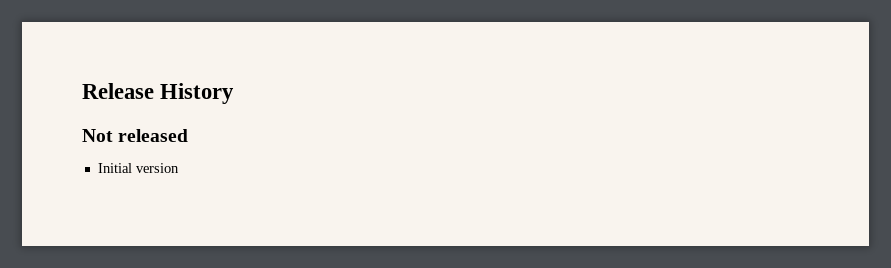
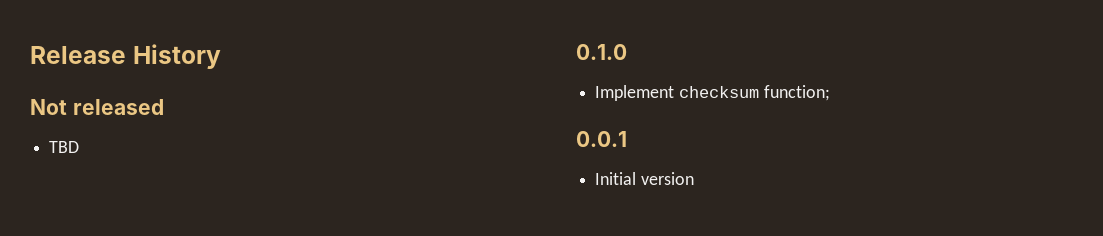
+ TBD
+ 0.1.0
+ Implement checksum function;
+ 0.0.1

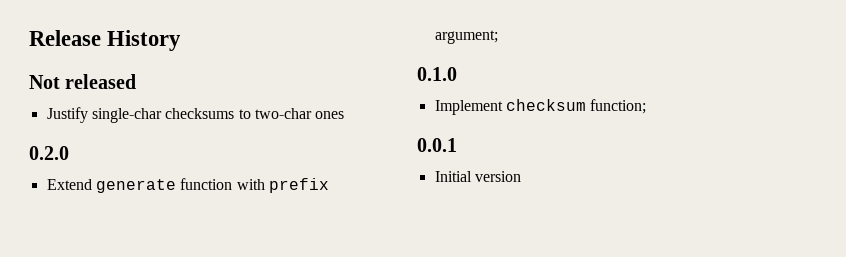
- TBD
+ Justify single-char checksums to two-char ones
+ 0.2.0
+ Extend generate function with prefix argument;

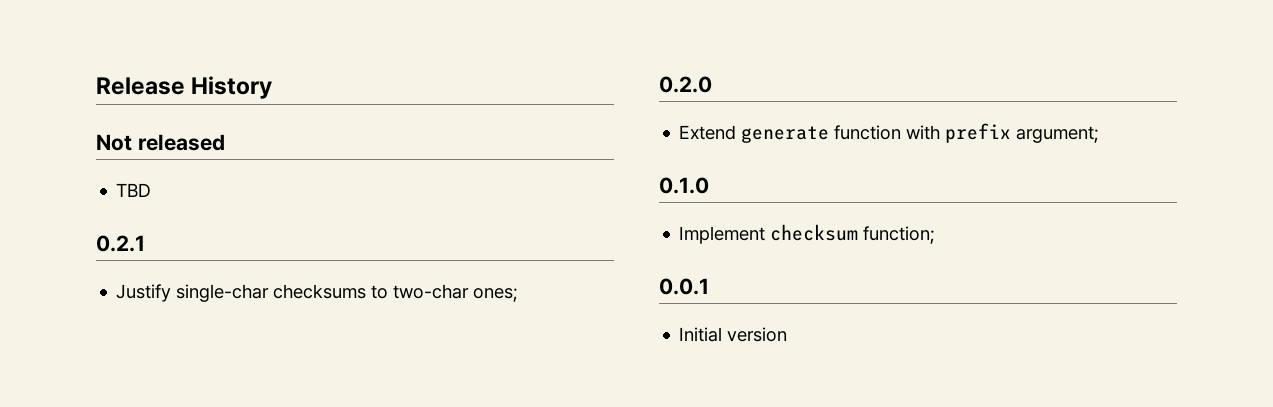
+ TBD
+ 0.2.1
- Justify single-char checksums to two-char ones
+ Justify single-char checksums to two-char ones;

